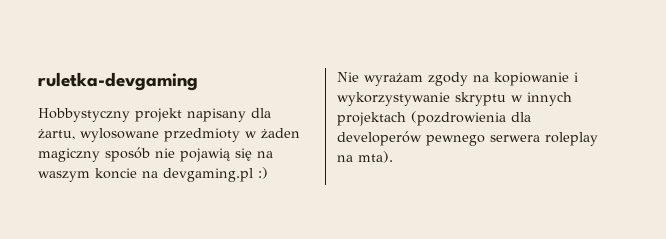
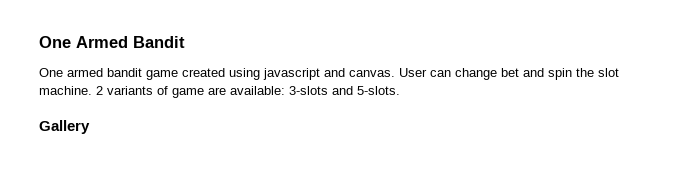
- ruletka-devgaming
- Hobbystyczny projekt napisany dla żartu, wylosowane przedmioty w żaden magiczny sposób nie pojawią się na waszym koncie na devgaming.pl :)
- Nie wyrażam zgody na kopiowanie i wykorzystywanie skryptu w innych projektach (pozdrowienia dla developerów pewnego serwera roleplay na mta).
+ One Armed Bandit
+ One armed bandit game created using javascript and canvas. User can change bet and spin the slot machine. 2 variants of game are available: 3-slots and 5-slots.
+ Gallery

